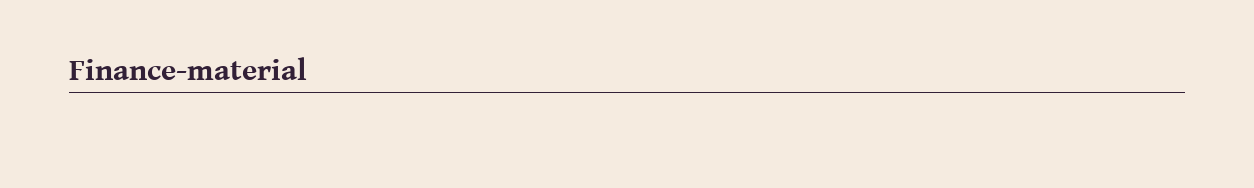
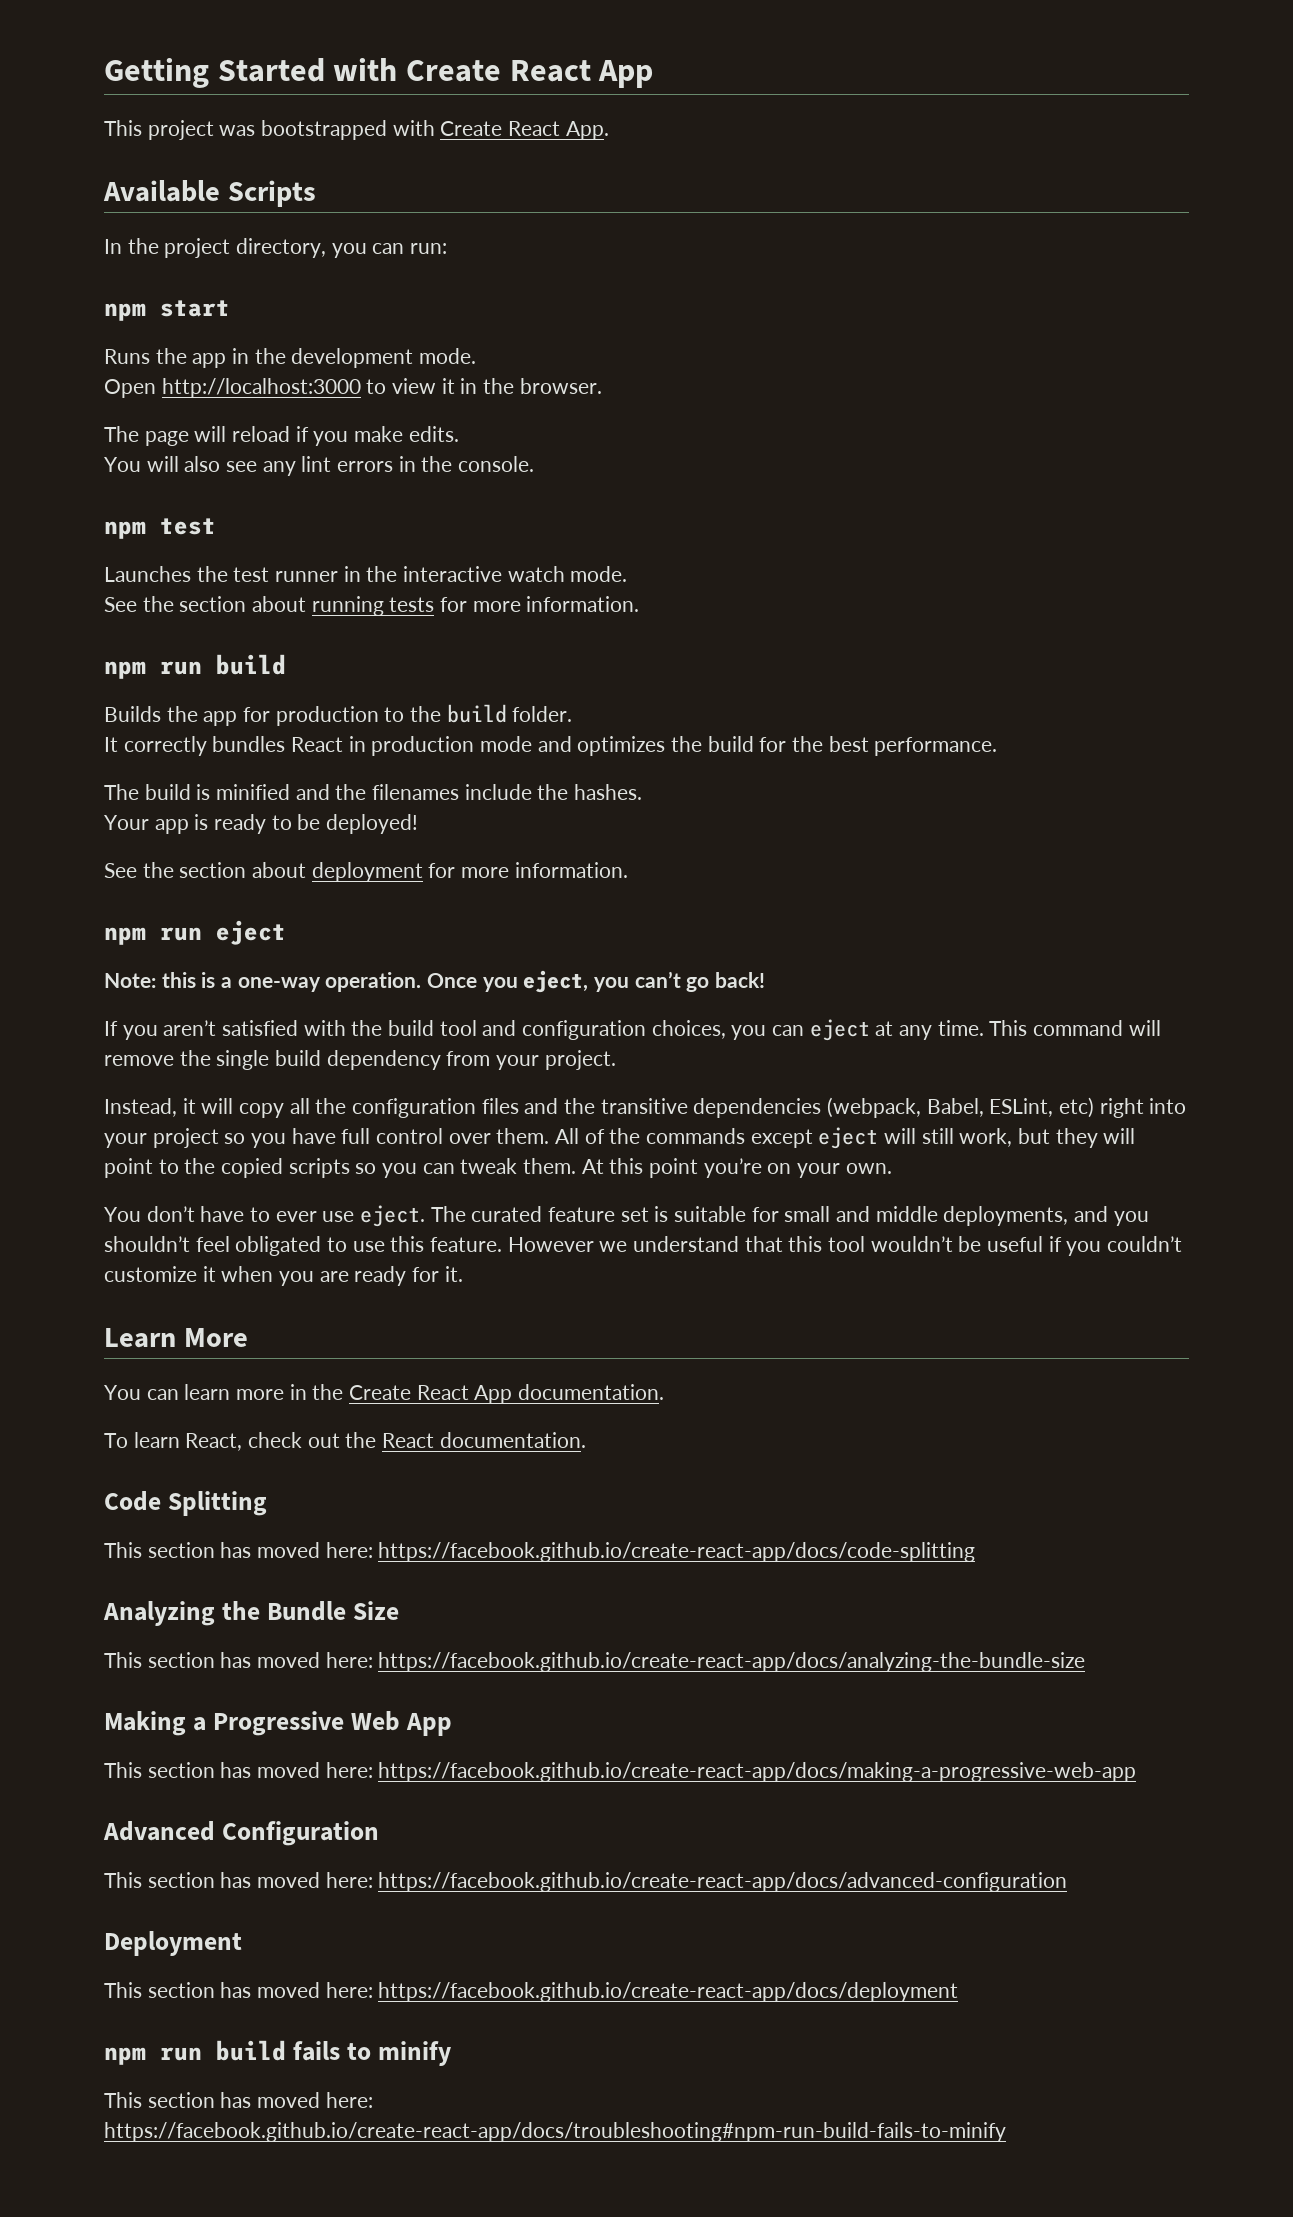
- Finance-material
+ Getting Started with Create React App
+ This project was bootstrapped with Create React App.
+ Available Scripts
+ In the project directory, you can run:
+ npm start
+ Runs the app in the development mode.
+ Open http://localhost:3000 to view it in the browser.
+ The page will reload if you make edits.
+ You will also see any lint errors in the console.
+ npm test
+ Launches the test runner in the interactive watch mode.
+ See the section about running tests for more information.
+ npm run build
+ Builds the app for production to the build folder.
+ It correctly bundles React in production mode and optimizes the build for the best performance.
+ The build is minified and the filenames include the hashes.
+ Your app is ready to be deployed!
+ See the section about deployment for more information.
+ npm run eject
+ Note: this is a one-way operation. Once you eject, you can’t go back!
+ If you aren’t satisfied with the build tool and configuration choices, you can eject at any time. This command will remove the single build dependency from your project.
+ Instead, it will copy all the configuration files and the transitive dependencies (webpack, Babel, ESLint, etc) right into your project so you have full control over them. All of the commands except eject will still work, but they will point to the copied scripts so you can tweak them. At this point you’re on your own.
+ You don’t have to ever use eject. The curated feature set is suitable for small and middle deployments, and you shouldn’t feel obligated to use this feature. However we understand that this tool wouldn’t be useful if you couldn’t customize it when you are ready for it.
+ Learn More
+ You can learn more in the Create React App documentation.
+ To learn React, check out the React documentation.
+ Code Splitting
+ This section has moved here: https://facebook.github.io/create-react-app/docs/code-splitting
+ Analyzing the Bundle Size
+ This section has moved here: https://facebook.github.io/create-react-app/docs/analyzing-the-bundle-size
+ Making a Progressive Web App
+ This section has moved here: https://facebook.github.io/create-react-app/docs/making-a-progressive-web-app
+ Advanced Configuration
+ This section has moved here: https://facebook.github.io/create-react-app/docs/advanced-configuration
+ Deployment
+ This section has moved here: https://facebook.github.io/create-react-app/docs/deployment
+ npm run build fails to minify
+ This section has moved here: https://facebook.github.io/create-react-app/docs/troubleshooting#npm-run-build-fails-to-minify

